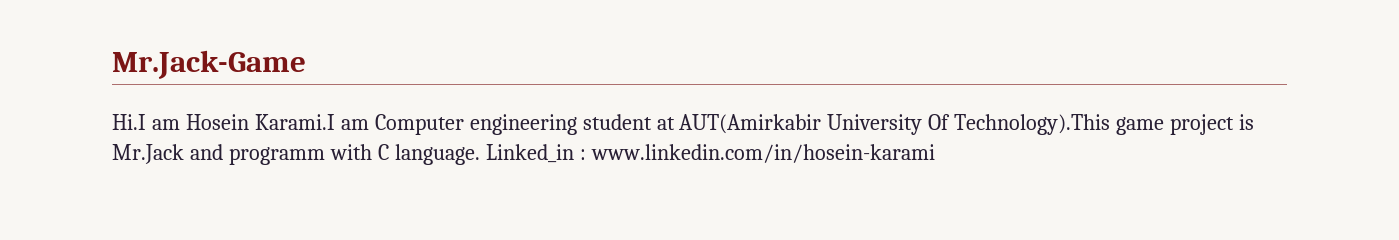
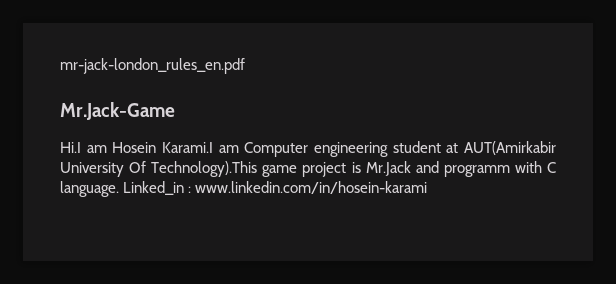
+ mr-jack-london_rules_en.pdf

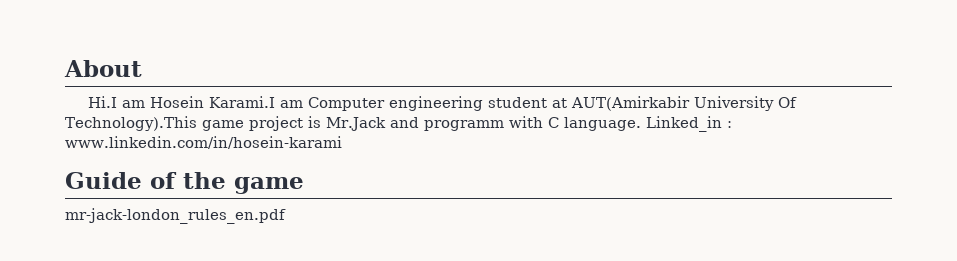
- mr-jack-london_rules_en.pdf
- Mr.Jack-Game
+ About
+ Guide of the game
+ mr-jack-london_rules_en.pdf

